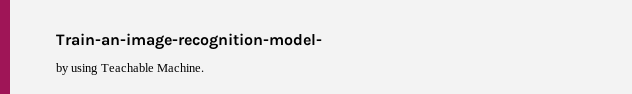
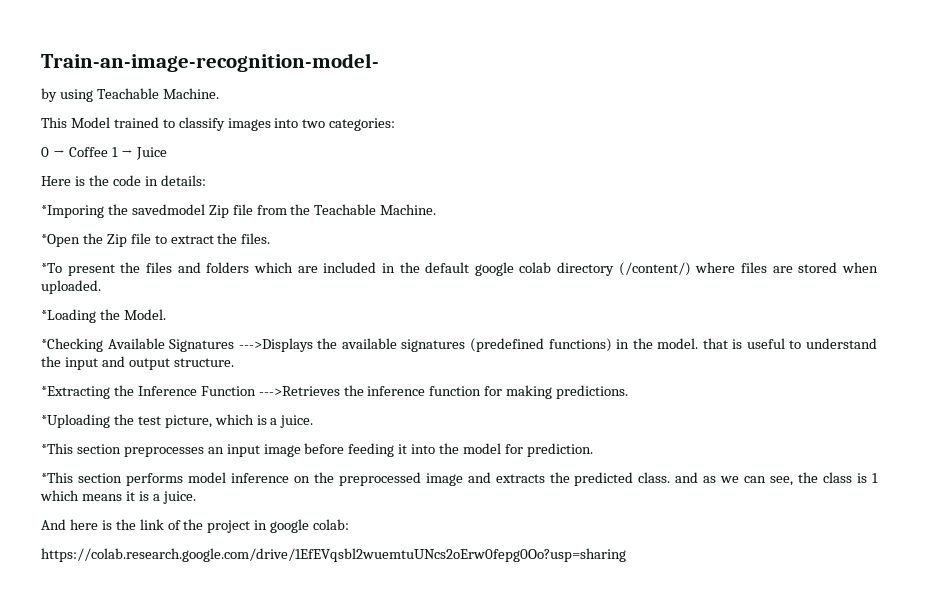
+ This Model trained to classify images into two categories:
+ 0 → Coffee 1 → Juice
+ Here is the code in details:
+ *Imporing the savedmodel Zip file from the Teachable Machine.
+ *Open the Zip file to extract the files.
+ *To present the files and folders which are included in the default google colab directory (/content/) where files are stored when uploaded.
+ *Loading the Model.
+ *Checking Available Signatures --->Displays the available signatures (predefined functions) in the model. that is useful to understand the input and output structure.
+ *Extracting the Inference Function --->Retrieves the inference function for making predictions.
+ *Uploading the test picture, which is a juice.
+ *This section preprocesses an input image before feeding it into the model for prediction.
+ *This section performs model inference on the preprocessed image and extracts the predicted class. and as we can see, the class is 1 which means it is a juice.
+ And here is the link of the project in google colab:
+ https://colab.research.google.com/drive/1EfEVqsbl2wuemtuUNcs2oErw0fepg0Oo?usp=sharing

